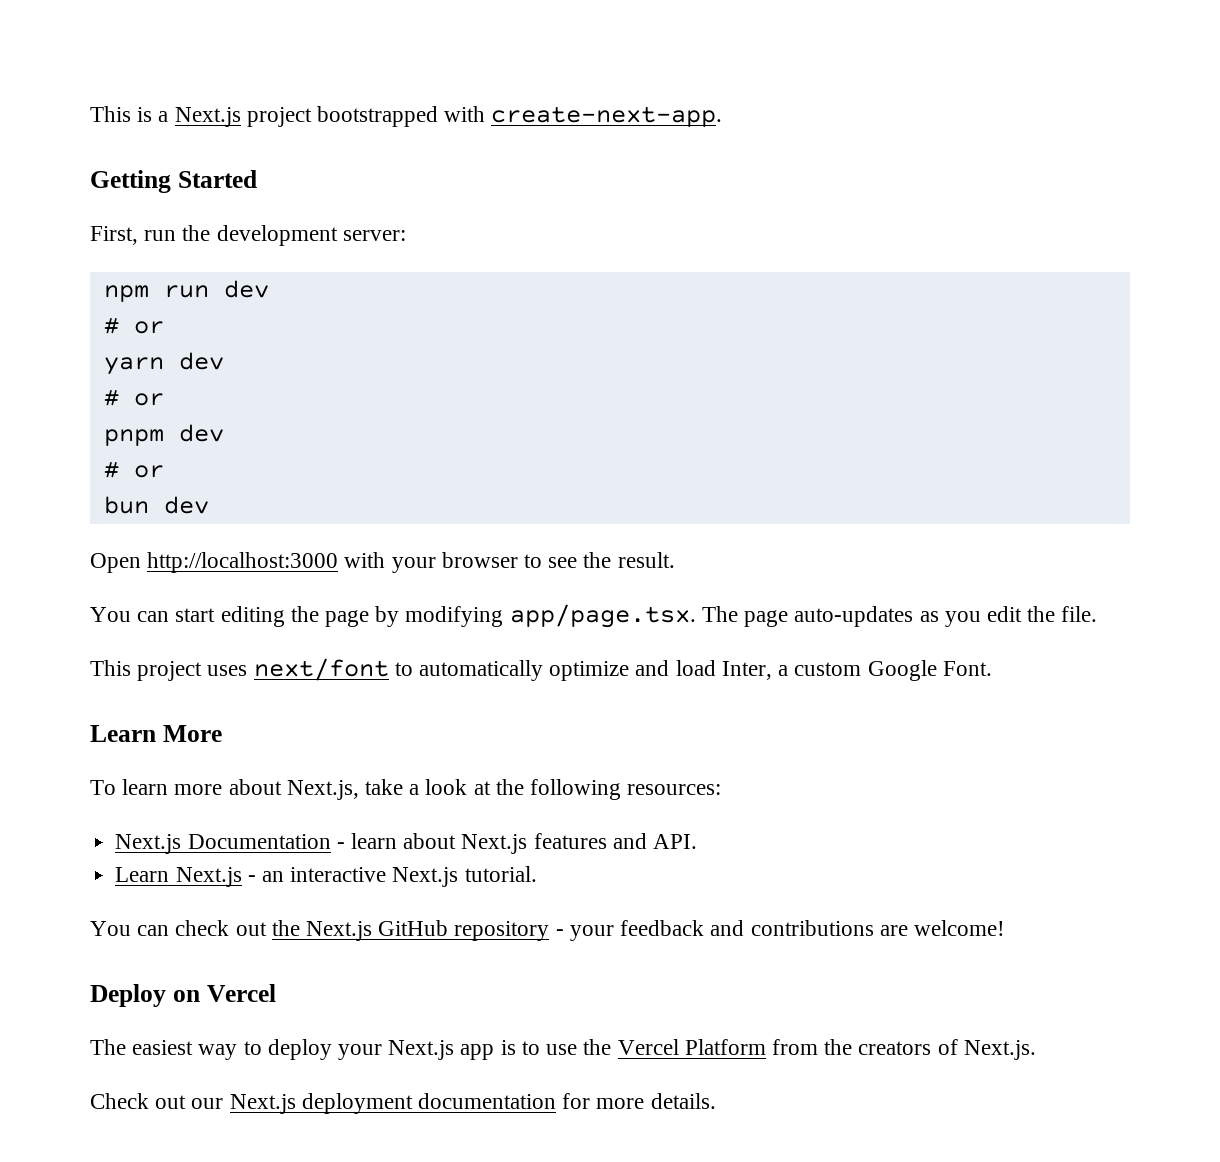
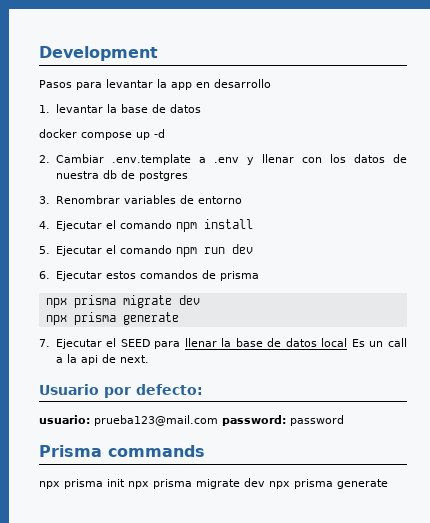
- This is a Next.js project bootstrapped with create-next-app.
- Getting Started
- First, run the development server:
- npm run dev
- # or
- yarn dev
- # or
- pnpm dev
- # or
- bun dev
- Open http://localhost:3000 with your browser to see the result.
- You can start editing the page by modifying app/page.tsx. The page auto-updates as you edit the file.
- This project uses next/font to automatically optimize and load Inter, a custom Google Font.
- Learn More
- To learn more about Next.js, take a look at the following resources:
- Next.js Documentation - learn about Next.js features and API.
- Learn Next.js - an interactive Next.js tutorial.
- You can check out the Next.js GitHub repository - your feedback and contributions are welcome!
- Deploy on Vercel
- The easiest way to deploy your Next.js app is to use the Vercel Platform from the creators of Next.js.
- Check out our Next.js deployment documentation for more details.
+ Development
+ Pasos para levantar la app en desarrollo
+ 1. levantar la base de datos
+ docker compose up -d
+ 2. Cambiar .env.template a .env y llenar con los datos de nuestra db de postgres
+ 3. Renombrar variables de entorno
+ 4. Ejecutar el comando npm install
+ 5. Ejecutar el comando npm run dev
+ 6. Ejecutar estos comandos de prisma
+ npx prisma migrate dev
+ npx prisma generate
+ 7. Ejecutar el SEED para llenar la base de datos local Es un call a la api de next.
+ Usuario por defecto:
+ usuario: prueba123@mail.com password: password
+ Prisma commands
+ npx prisma init npx prisma migrate dev npx prisma generate

